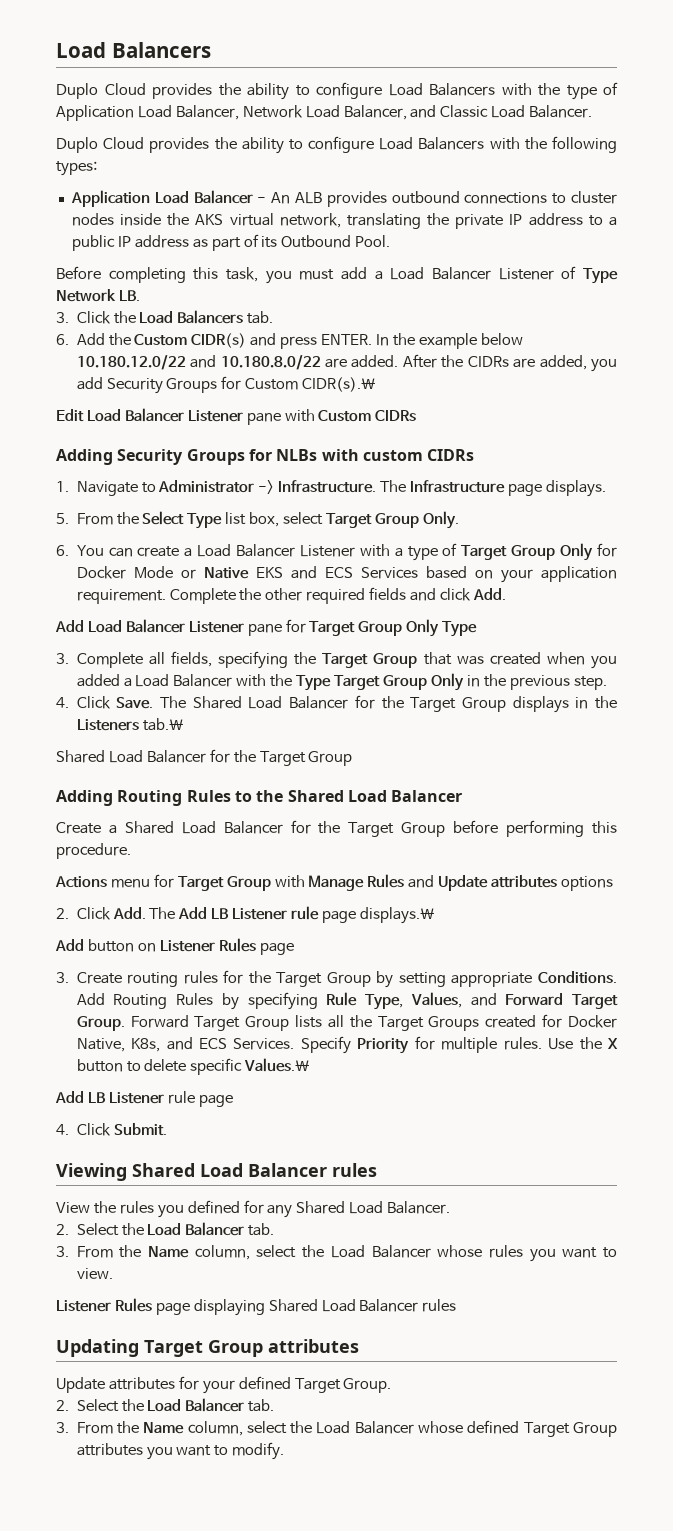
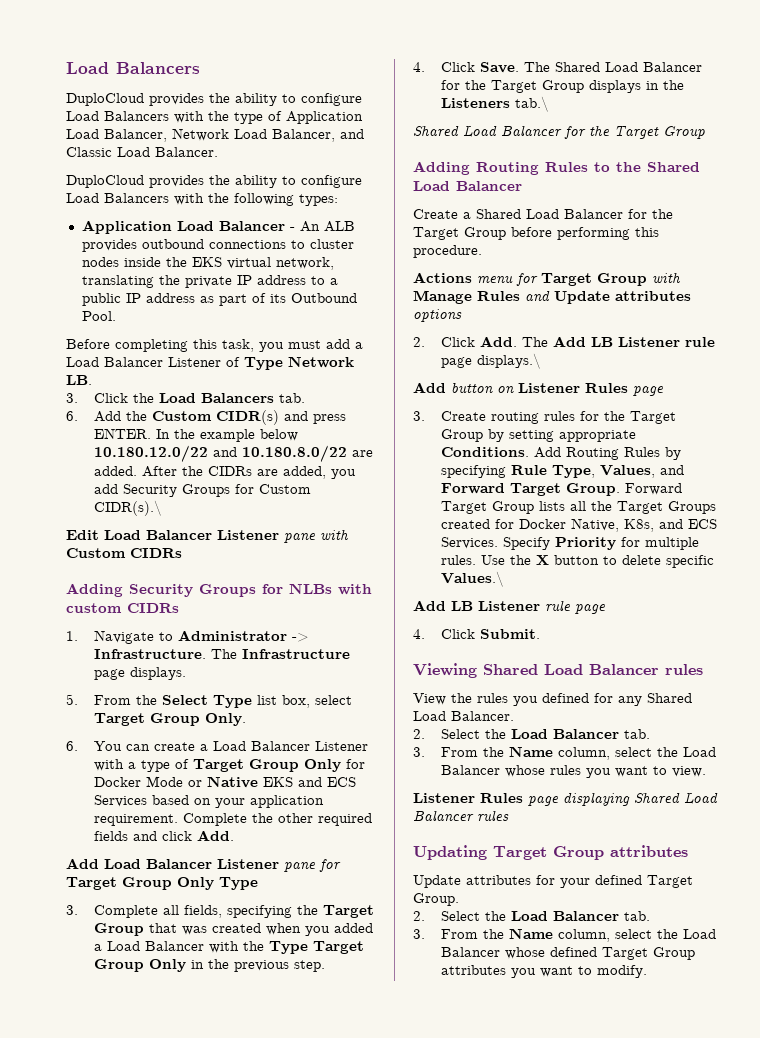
- Duplo Cloud provides the ability to configure Load Balancers with the type of Application Load Balancer, Network Load Balancer, and Classic Load Balancer.
+ DuploCloud provides the ability to configure Load Balancers with the type of Application Load Balancer, Network Load Balancer, and Classic Load Balancer.
- Duplo Cloud provides the ability to configure Load Balancers with the following types:
+ DuploCloud provides the ability to configure Load Balancers with the following types:
- Application Load Balancer - An ALB provides outbound connections to cluster nodes inside the AKS virtual network, translating the private IP address to a public IP address as part of its Outbound Pool.
+ Application Load Balancer - An ALB provides outbound connections to cluster nodes inside the EKS virtual network, translating the private IP address to a public IP address as part of its Outbound Pool.

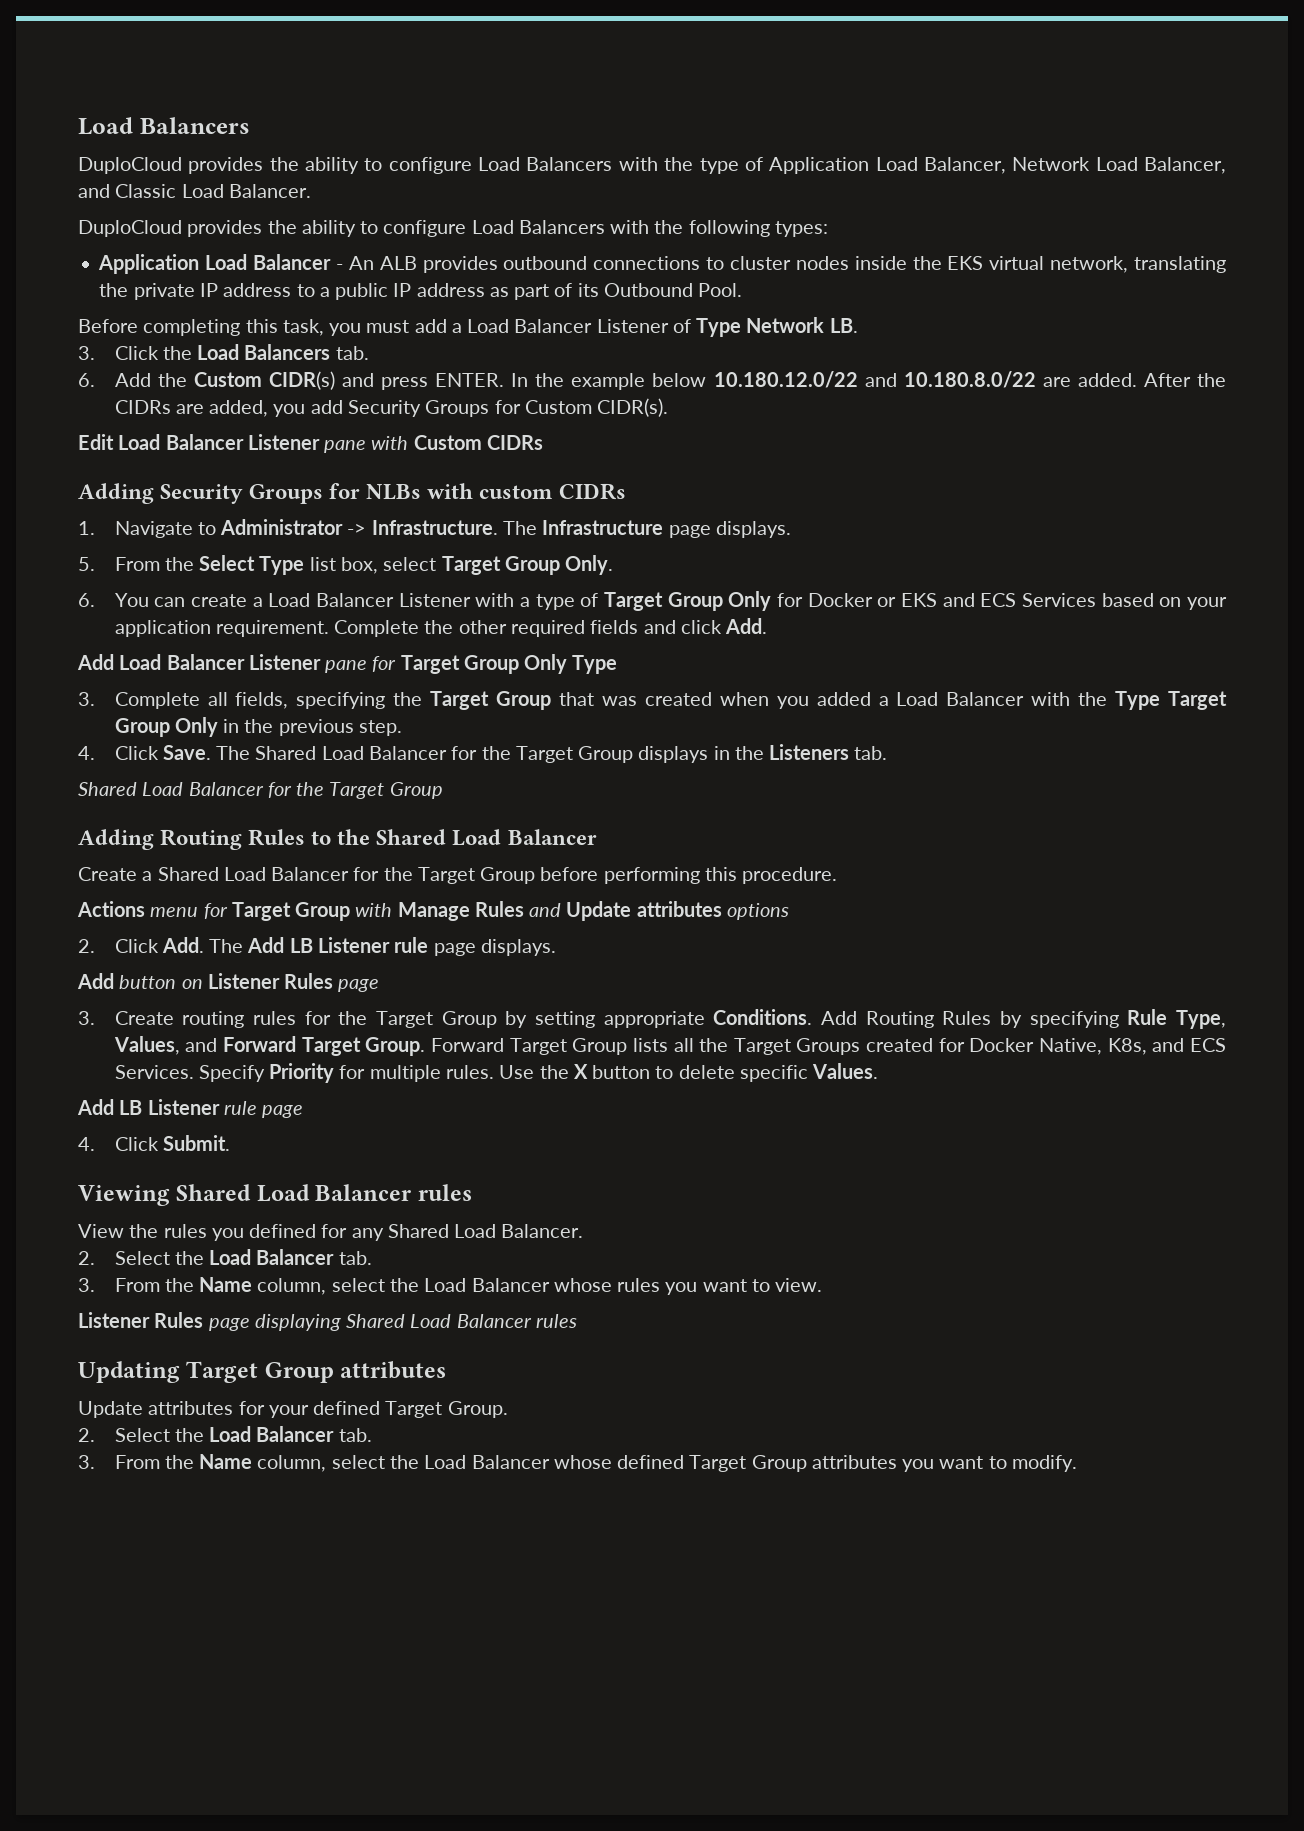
- After the CIDRs are added, you add Security Groups for Custom CIDR(s).\
+ After the CIDRs are added, you add Security Groups for Custom CIDR(s).
- 6. You can create a Load Balancer Listener with a type of Target Group Only for Docker Mode or Native EKS and ECS Services based on your application requirement.
+ 6. You can create a Load Balancer Listener with a type of Target Group Only for Docker or EKS and ECS Services based on your application requirement.
- The Shared Load Balancer for the Target Group displays in the Listeners tab.\
+ The Shared Load Balancer for the Target Group displays in the Listeners tab.
- 2. Click Add. The Add LB Listener rule page displays.\
+ 2. Click Add. The Add LB Listener rule page displays.
- Use the X button to delete specific Values.\
+ Use the X button to delete specific Values.

